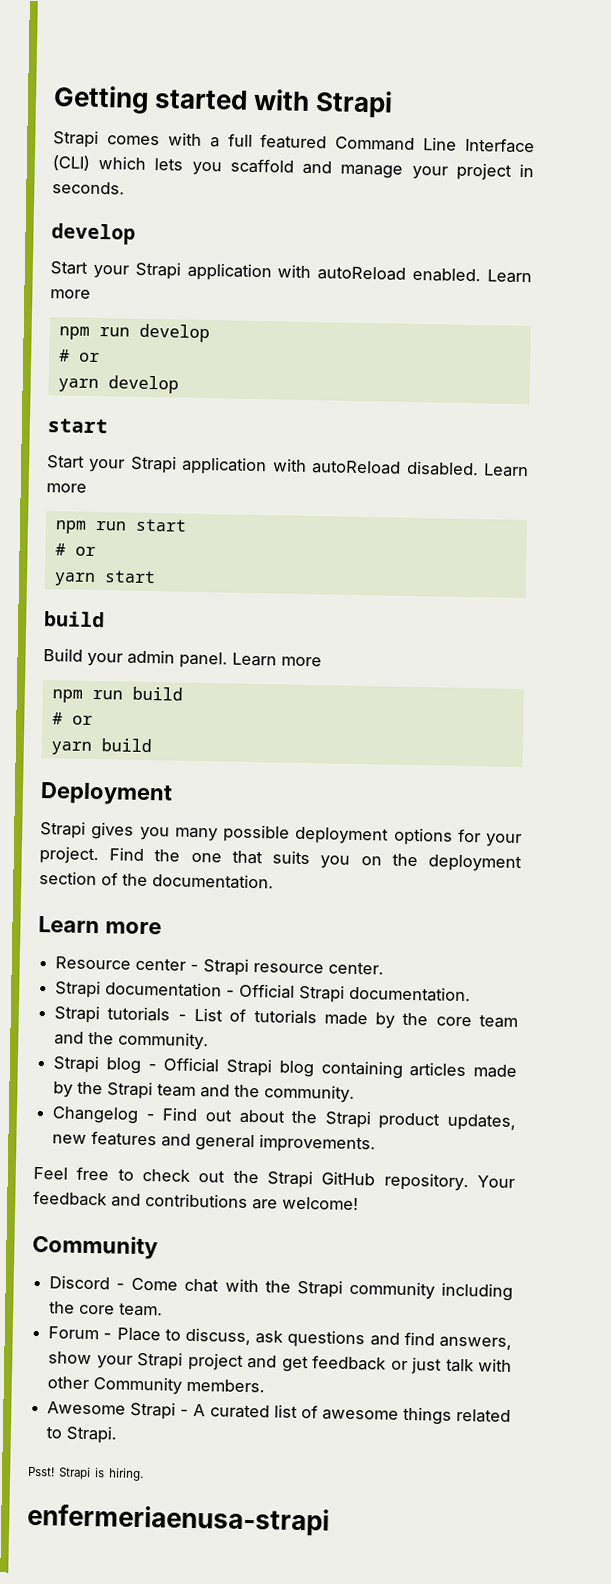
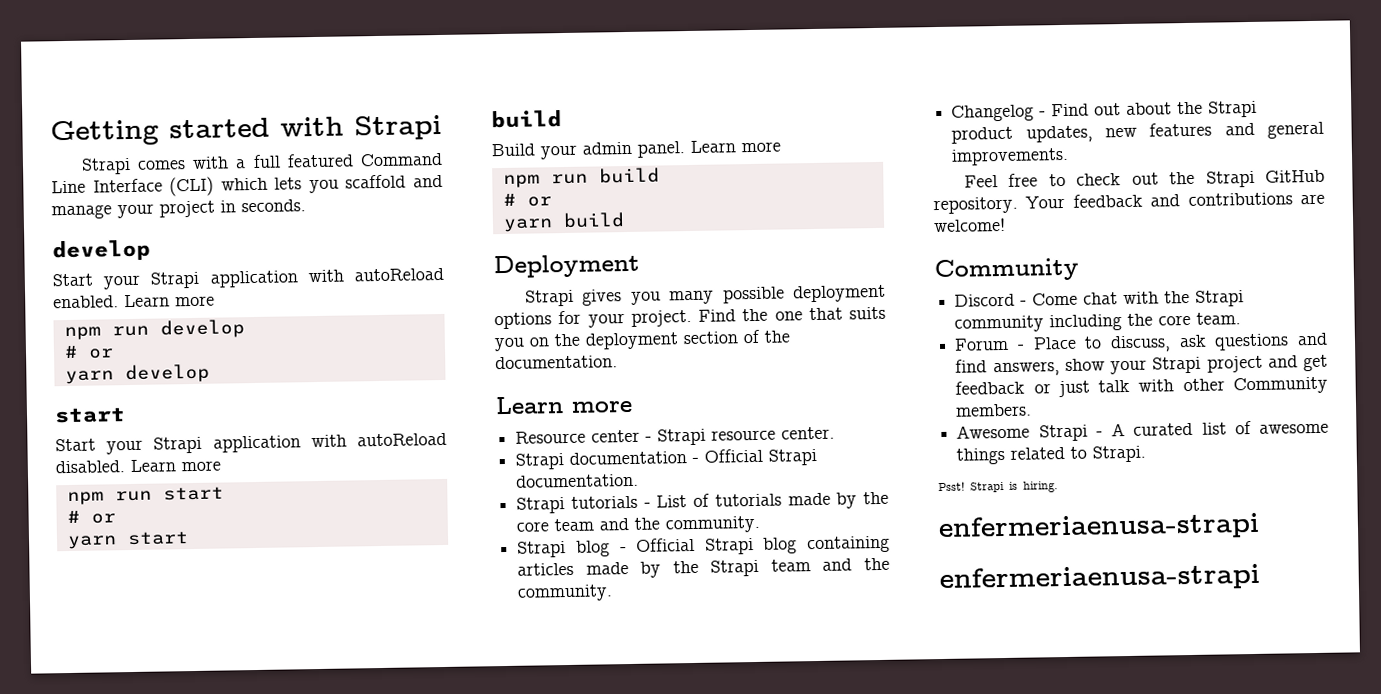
  Strapi is hiring.
+ enfermeriaenusa-strapi

